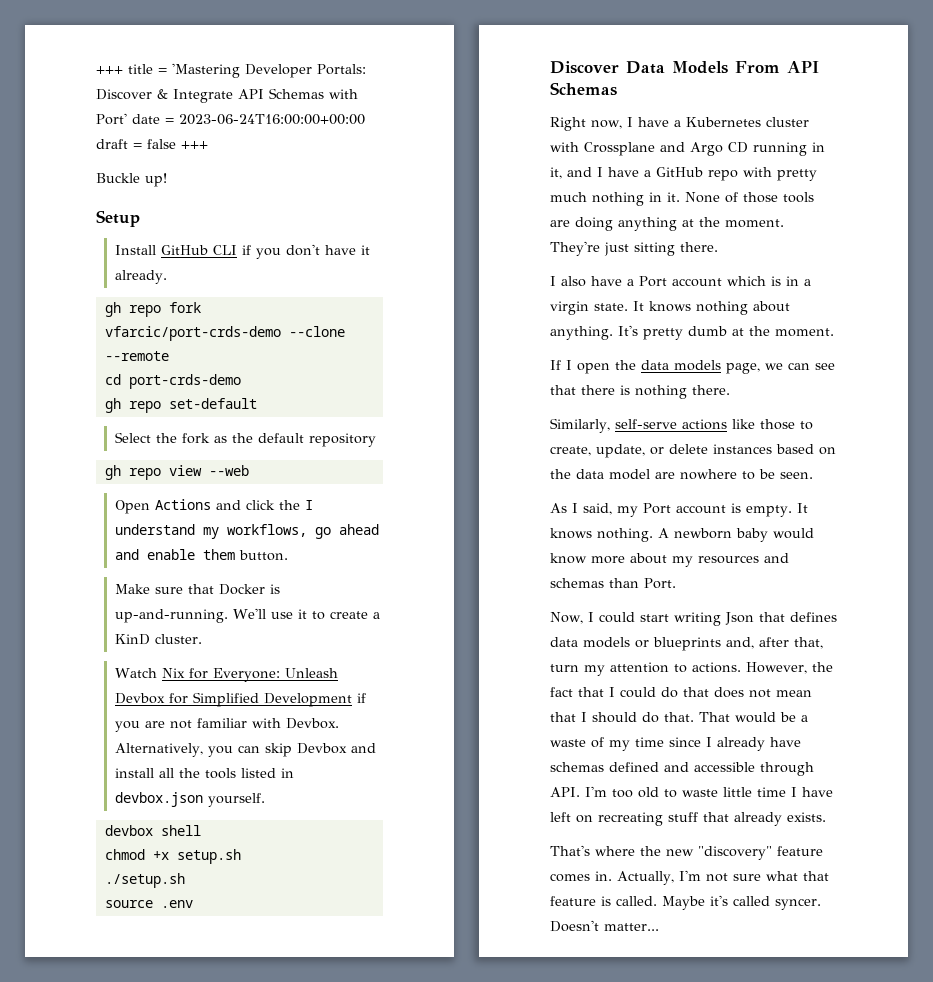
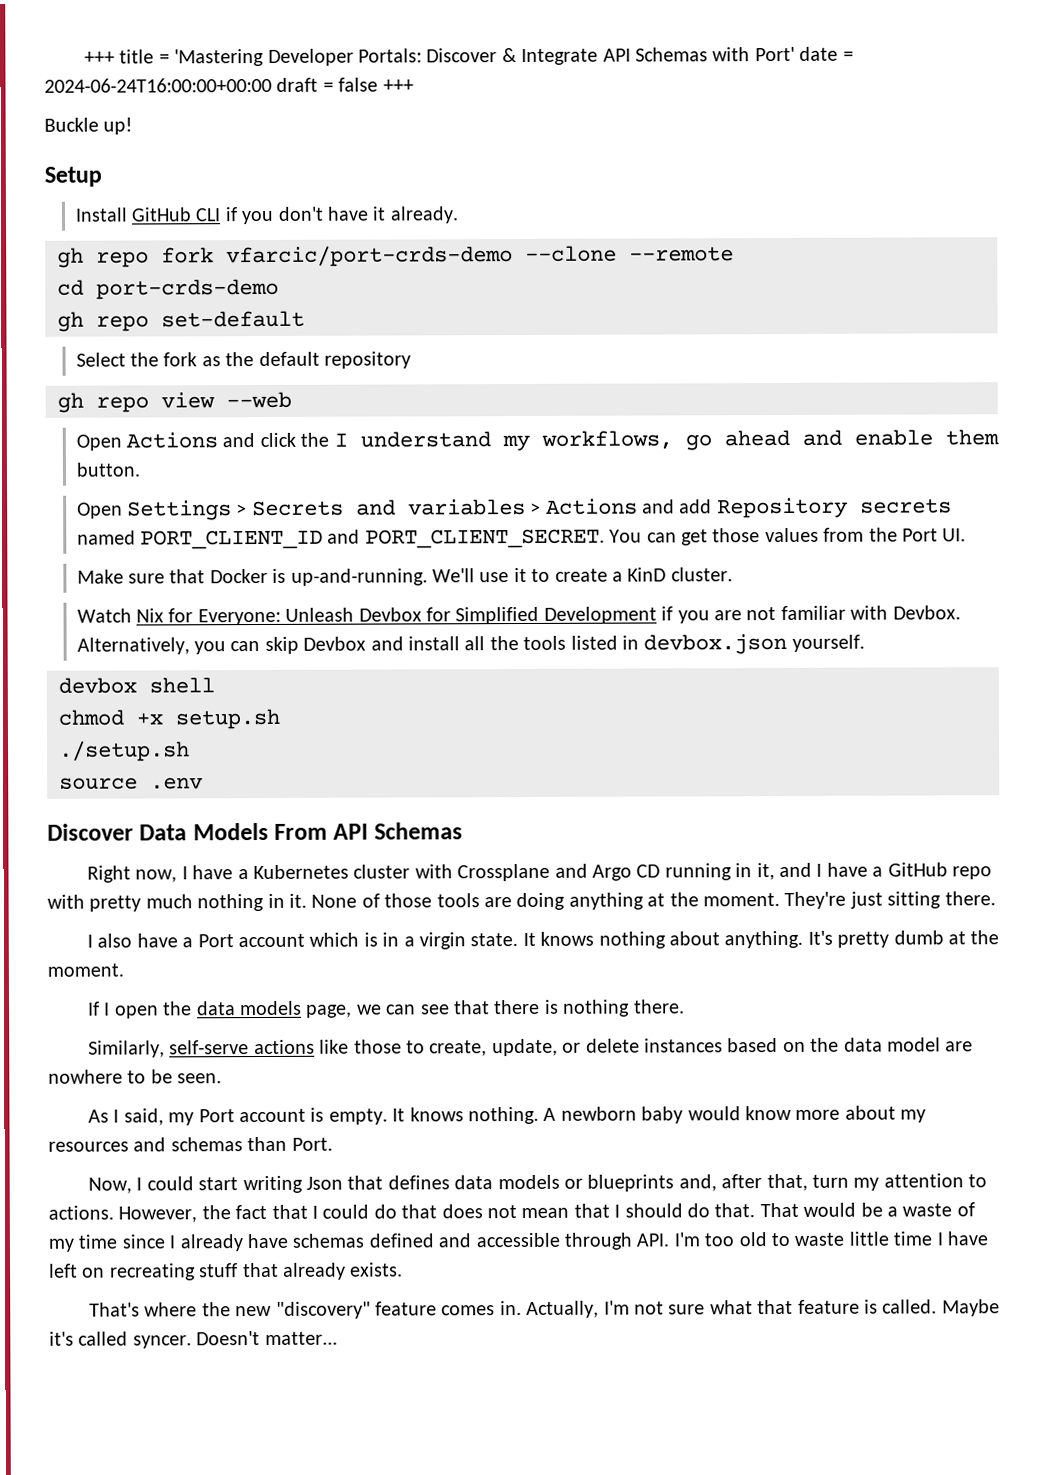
- +++ title = 'Mastering Developer Portals: Discover & Integrate API Schemas with Port' date = 2023-06-24T16:00:00+00:00 draft = false +++
+ +++ title = 'Mastering Developer Portals: Discover & Integrate API Schemas with Port' date = 2024-06-24T16:00:00+00:00 draft = false +++
+ Open Settings > Secrets and variables > Actions and add Repository secrets named PORT_CLIENT_ID and PORT_CLIENT_SECRET. You can get those values from the Port UI.

